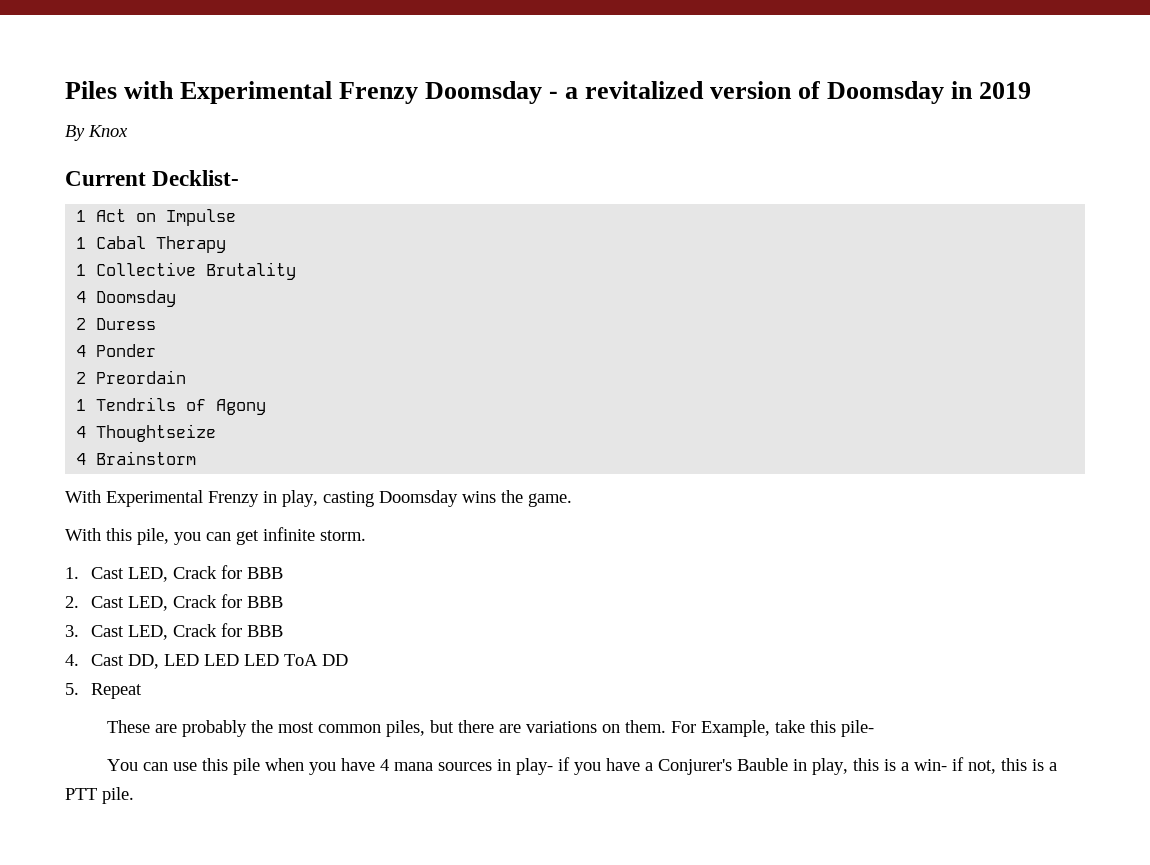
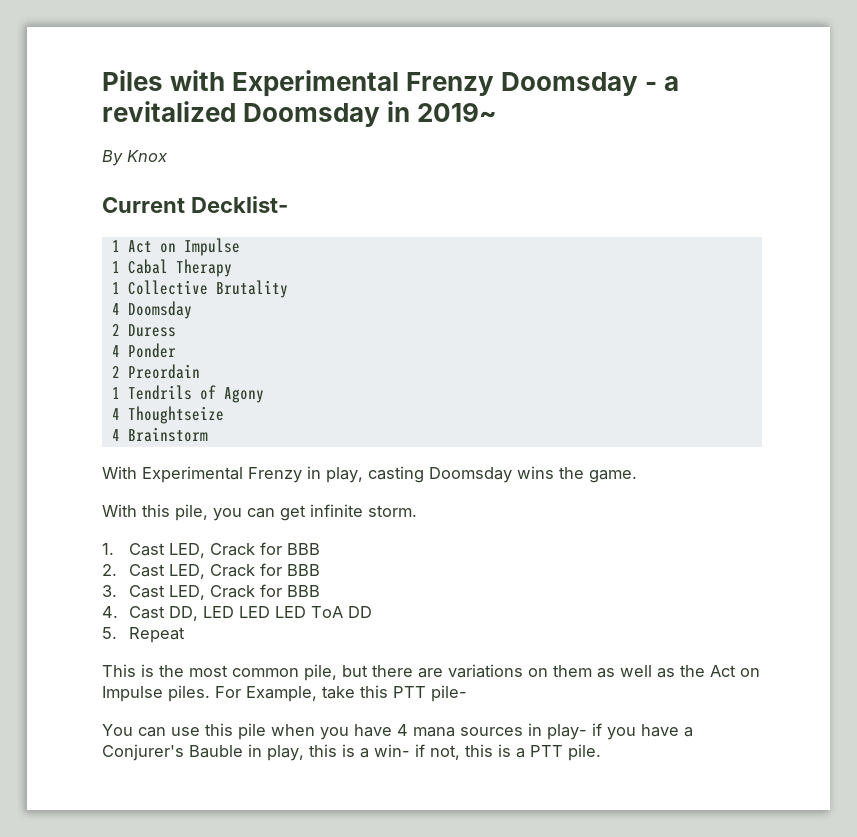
- Piles with Experimental Frenzy Doomsday - a revitalized version of Doomsday in 2019
+ Piles with Experimental Frenzy Doomsday - a revitalized Doomsday in 2019~
- These are probably the most common piles, but there are variations on them.
+ This is the most common pile, but there are variations on them as well as the Act on Impulse piles.
- For Example, take this pile-
+ For Example, take this PTT pile-

